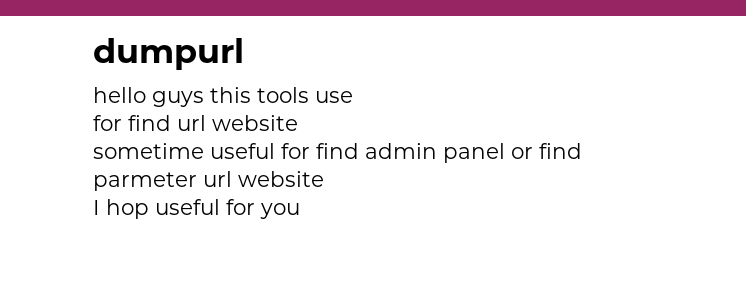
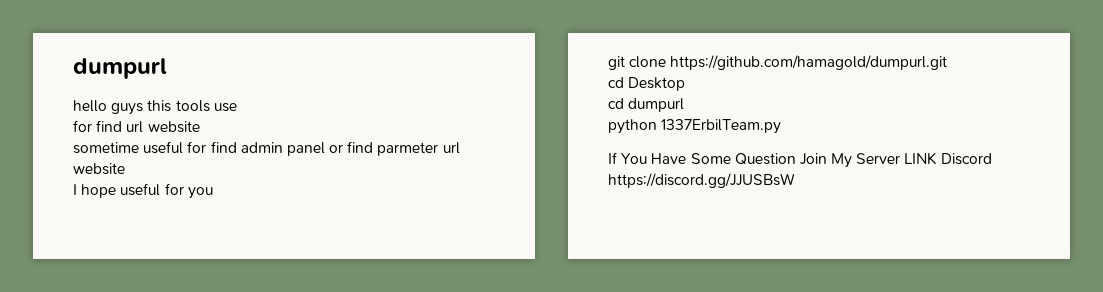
- I hop useful for you
+ I hope useful for you
+ git clone https://github.com/hamagold/dumpurl.git
+ cd Desktop
+ cd dumpurl
+ python 1337ErbilTeam.py
+ If You Have Some Question Join My Server LINK Discord https://discord.gg/JJUSBsW

